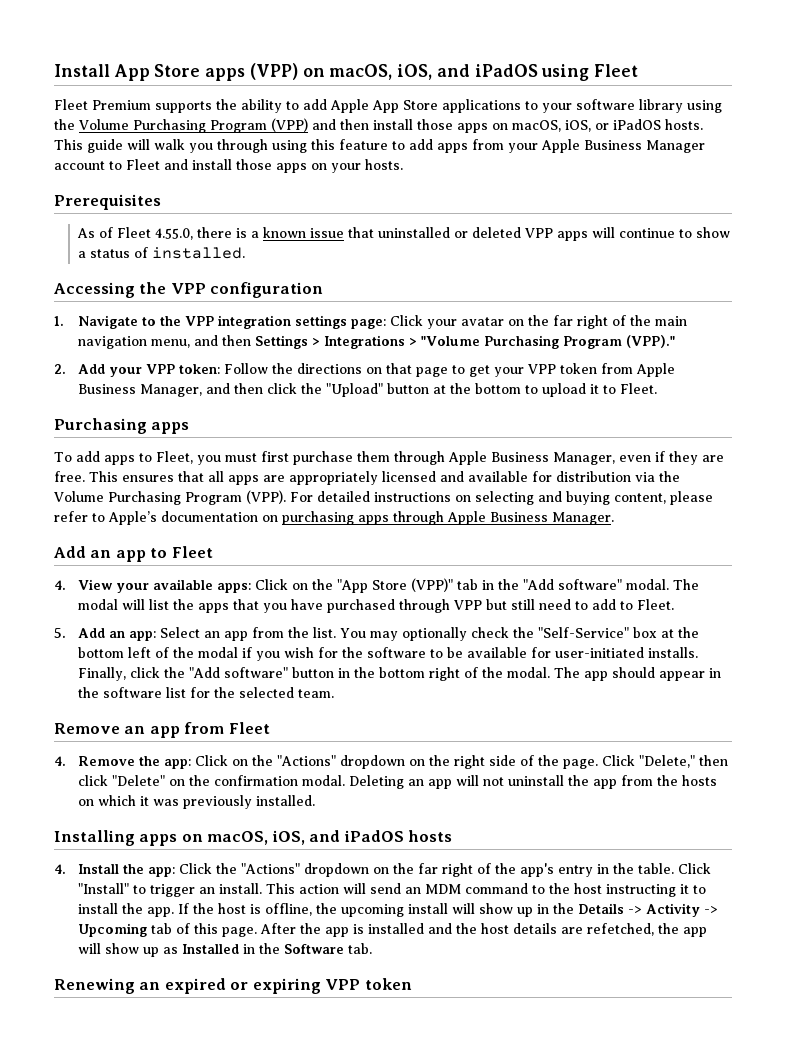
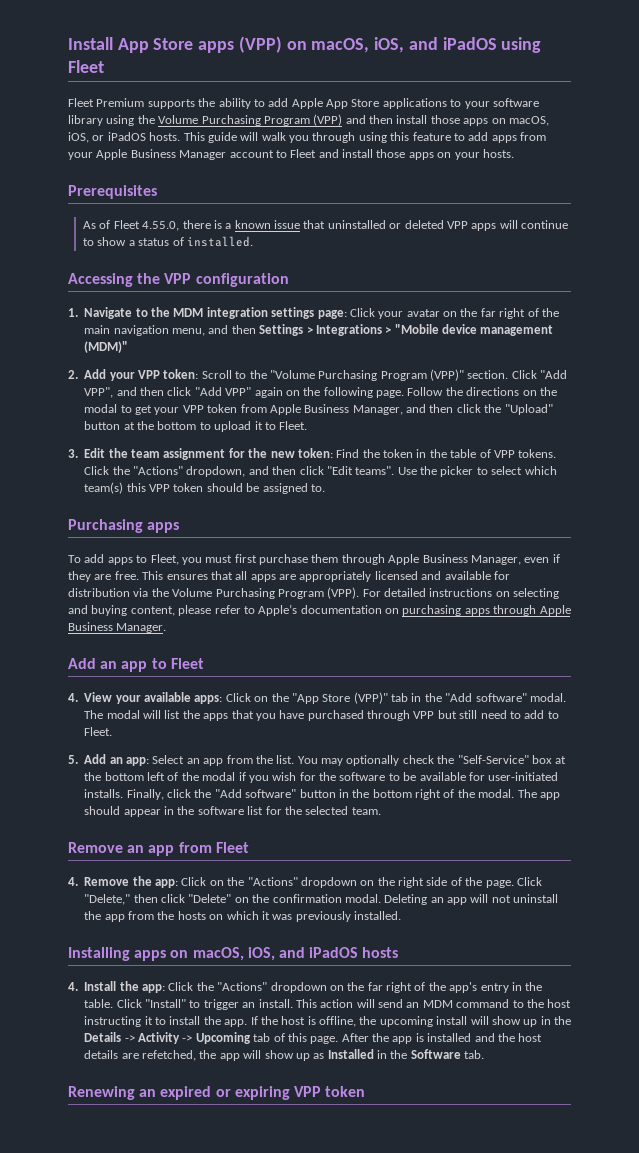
- 1. Navigate to the VPP integration settings page: Click your avatar on the far right of the main navigation menu, and then Settings > Integrations > "Volume Purchasing Program (VPP)."
+ 1. Navigate to the MDM integration settings page: Click your avatar on the far right of the main navigation menu, and then Settings > Integrations > "Mobile device management (MDM)"
- 2. Add your VPP token: Follow the directions on that page to get your VPP token from Apple Business Manager, and then click the "Upload" button at the bottom to upload it to Fleet.
+ 2. Add your VPP token: Scroll to the "Volume Purchasing Program (VPP)" section. Click "Add VPP", and then click "Add VPP" again on the following page. Follow the directions on the modal to get your VPP token from Apple Business Manager, and then click the "Upload" button at the bottom to upload it to Fleet.
+ 3. Edit the team assignment for the new token: Find the token in the table of VPP tokens. Click the "Actions" dropdown, and then click "Edit teams". Use the picker to select which team(s) this VPP token should be assigned to.

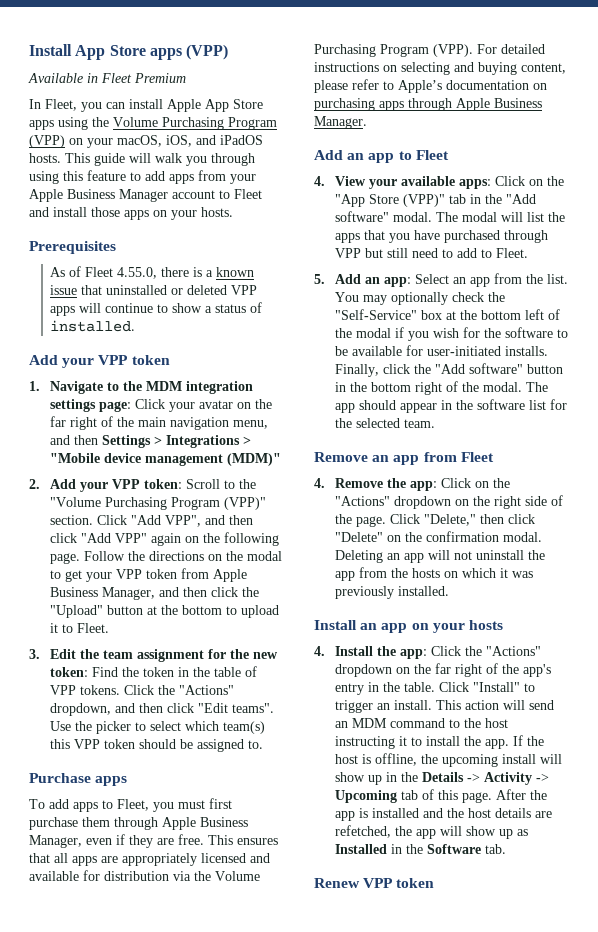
- Install App Store apps (VPP) on macOS, iOS, and iPadOS using Fleet
- Fleet Premium supports the ability to add Apple App Store applications to your software library using the Volume Purchasing Program (VPP) and then install those apps on macOS, iOS, or iPadOS hosts.
+ Install App Store apps (VPP)
+ Available in Fleet Premium
+ In Fleet, you can install Apple App Store apps using the Volume Purchasing Program (VPP) on your macOS, iOS, and iPadOS hosts.
- Accessing the VPP configuration
+ Add your VPP token
- Purchasing apps
+ Purchase apps
- Installing apps on macOS, iOS, and iPadOS hosts
+ Install an app on your hosts
- Renewing an expired or expiring VPP token
+ Renew VPP token

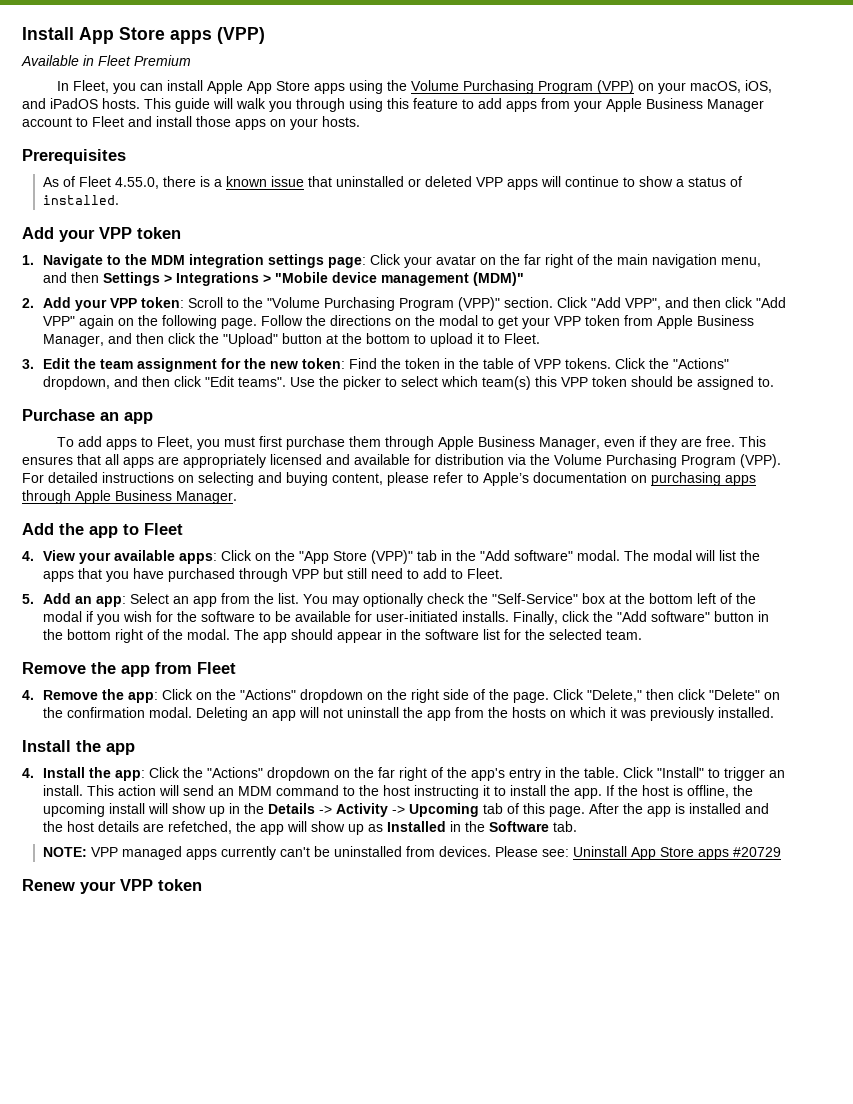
- Purchase apps
+ Purchase an app
- Add an app to Fleet
+ Add the app to Fleet
- Remove an app from Fleet
+ Remove the app from Fleet
- Install an app on your hosts
+ Install the app
+ NOTE: VPP managed apps currently can't be uninstalled from devices. Please see: Uninstall App Store apps #20729
- Renew VPP token
+ Renew your VPP token

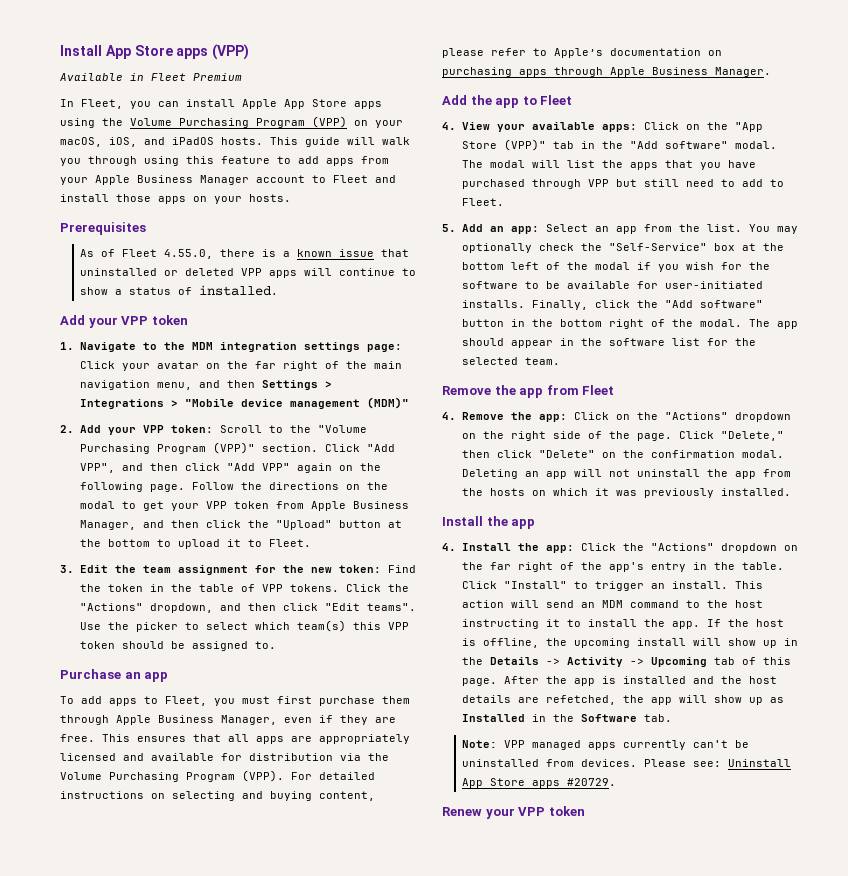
- NOTE: VPP managed apps currently can't be uninstalled from devices.
+ Note: VPP managed apps currently can't be uninstalled from devices.
- Please see: Uninstall App Store apps #20729
+ Please see: Uninstall App Store apps #20729.

